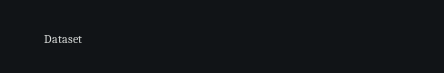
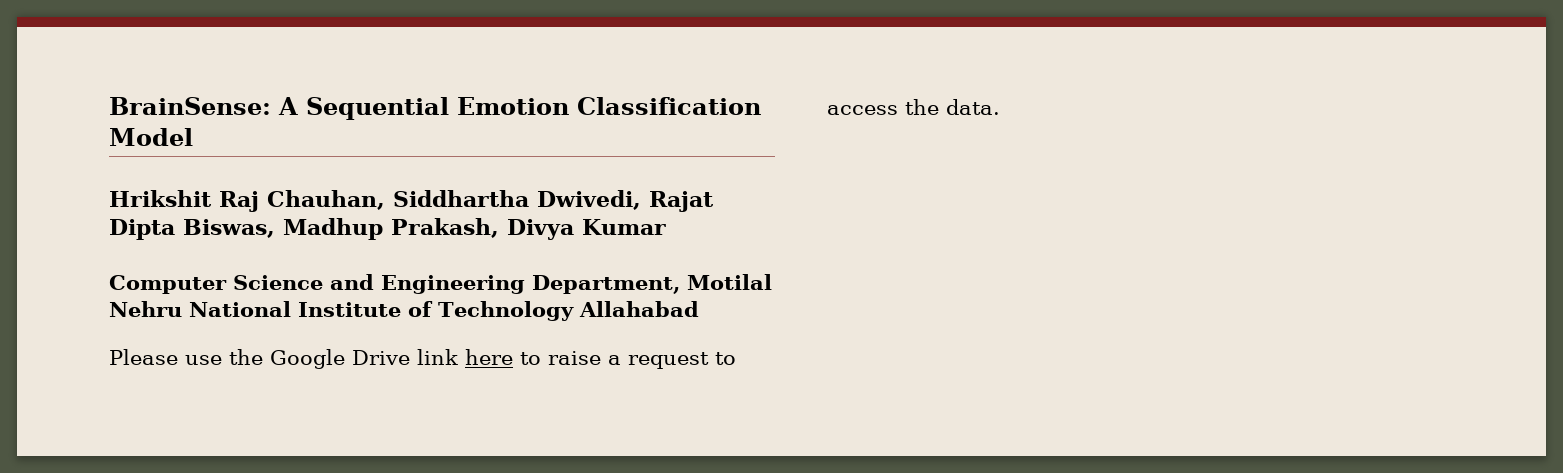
- Dataset
+ BrainSense: A Sequential Emotion Classification Model
+ Hrikshit Raj Chauhan, Siddhartha Dwivedi, Rajat Dipta Biswas, Madhup Prakash, Divya Kumar
+ Computer Science and Engineering Department, Motilal Nehru National Institute of Technology Allahabad
+ Please use the Google Drive link here to raise a request to access the data.

